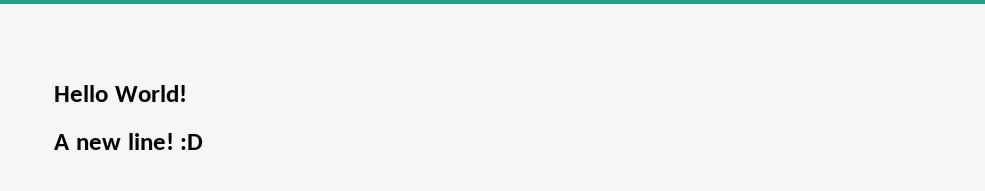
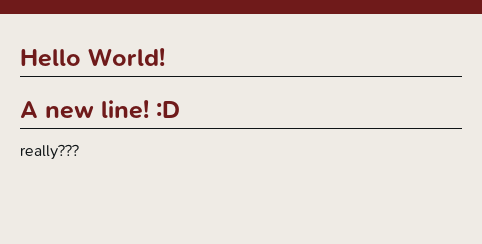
+ really???

